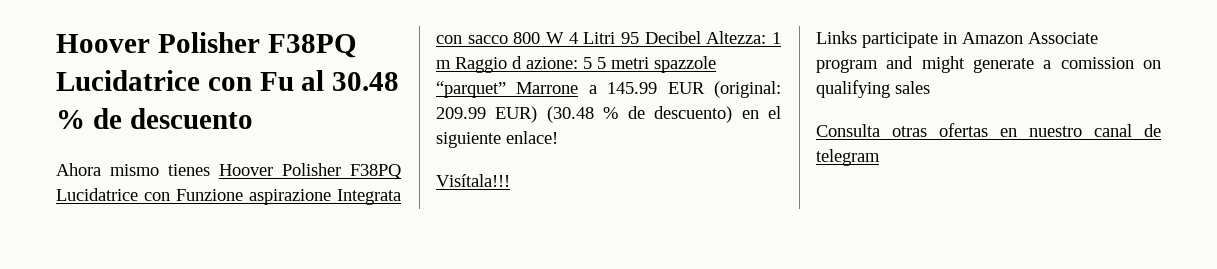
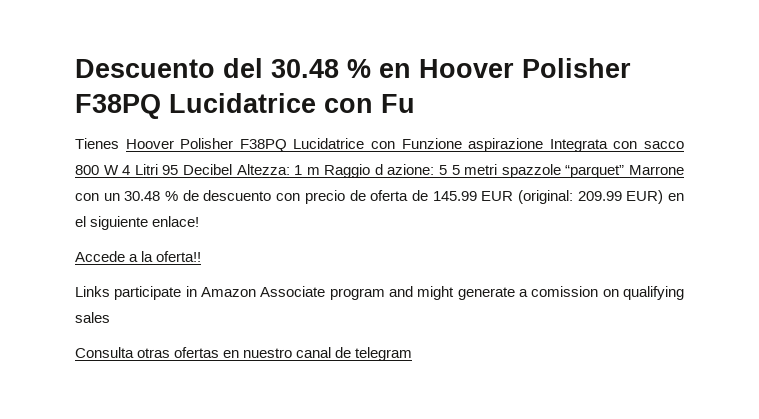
- Hoover Polisher F38PQ Lucidatrice con Fu al 30.48 % de descuento
- Ahora mismo tienes Hoover Polisher F38PQ Lucidatrice con Funzione aspirazione Integrata con sacco 800 W 4 Litri 95 Decibel Altezza: 1 m Raggio d azione: 5 5 metri spazzole “parquet” Marrone a 145.99 EUR (original: 209.99 EUR) (30.48 % de descuento) en el siguiente enlace!
+ Descuento del 30.48 % en Hoover Polisher F38PQ Lucidatrice con Fu
+ Tienes Hoover Polisher F38PQ Lucidatrice con Funzione aspirazione Integrata con sacco 800 W 4 Litri 95 Decibel Altezza: 1 m Raggio d azione: 5 5 metri spazzole “parquet” Marrone con un 30.48 % de descuento con precio de oferta de 145.99 EUR (original: 209.99 EUR) en el siguiente enlace!
- Visítala!!!
+ Accede a la oferta!!

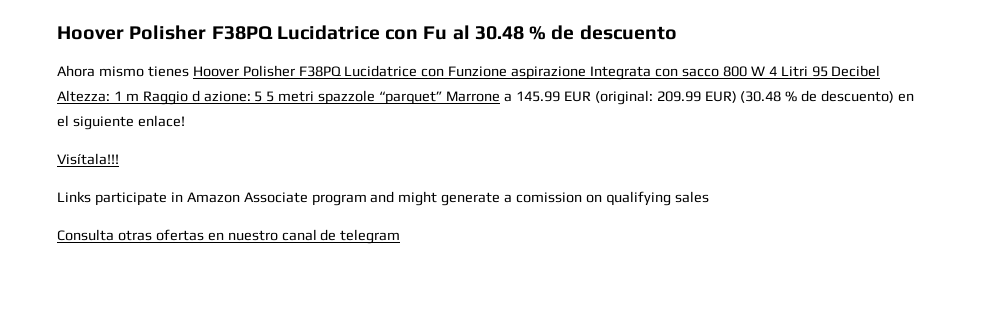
- Descuento del 30.48 % en Hoover Polisher F38PQ Lucidatrice con Fu
- Tienes Hoover Polisher F38PQ Lucidatrice con Funzione aspirazione Integrata con sacco 800 W 4 Litri 95 Decibel Altezza: 1 m Raggio d azione: 5 5 metri spazzole “parquet” Marrone con un 30.48 % de descuento con precio de oferta de 145.99 EUR (original: 209.99 EUR) en el siguiente enlace!
+ Hoover Polisher F38PQ Lucidatrice con Fu al 30.48 % de descuento
+ Ahora mismo tienes Hoover Polisher F38PQ Lucidatrice con Funzione aspirazione Integrata con sacco 800 W 4 Litri 95 Decibel Altezza: 1 m Raggio d azione: 5 5 metri spazzole “parquet” Marrone a 145.99 EUR (original: 209.99 EUR) (30.48 % de descuento) en el siguiente enlace!
- Accede a la oferta!!
+ Visítala!!!

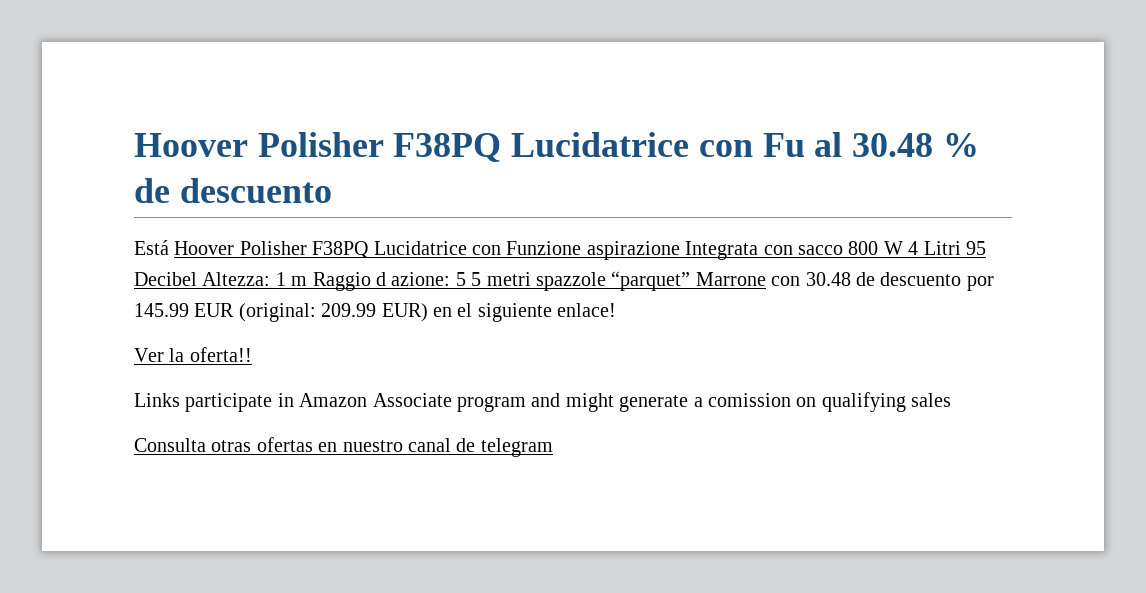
- Ahora mismo tienes Hoover Polisher F38PQ Lucidatrice con Funzione aspirazione Integrata con sacco 800 W 4 Litri 95 Decibel Altezza: 1 m Raggio d azione: 5 5 metri spazzole “parquet” Marrone a 145.99 EUR (original: 209.99 EUR) (30.48 % de descuento) en el siguiente enlace!
+ Está Hoover Polisher F38PQ Lucidatrice con Funzione aspirazione Integrata con sacco 800 W 4 Litri 95 Decibel Altezza: 1 m Raggio d azione: 5 5 metri spazzole “parquet” Marrone con 30.48 de descuento por 145.99 EUR (original: 209.99 EUR) en el siguiente enlace!
- Visítala!!!
+ Ver la oferta!!

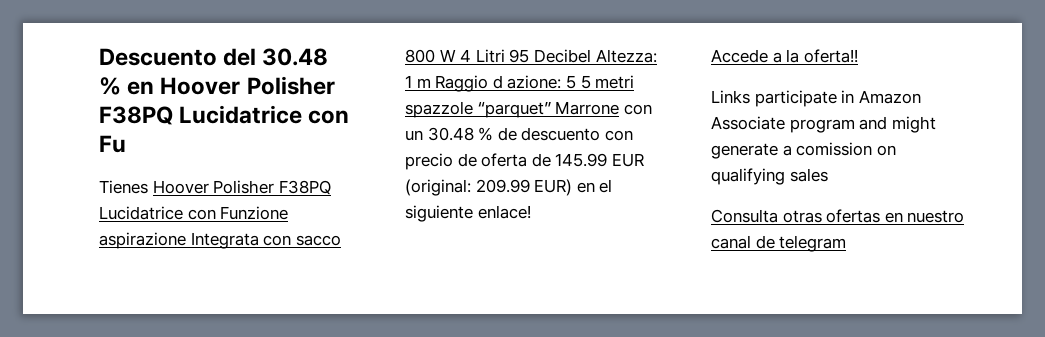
- Hoover Polisher F38PQ Lucidatrice con Fu al 30.48 % de descuento
- Está Hoover Polisher F38PQ Lucidatrice con Funzione aspirazione Integrata con sacco 800 W 4 Litri 95 Decibel Altezza: 1 m Raggio d azione: 5 5 metri spazzole “parquet” Marrone con 30.48 de descuento por 145.99 EUR (original: 209.99 EUR) en el siguiente enlace!
+ Descuento del 30.48 % en Hoover Polisher F38PQ Lucidatrice con Fu
+ Tienes Hoover Polisher F38PQ Lucidatrice con Funzione aspirazione Integrata con sacco 800 W 4 Litri 95 Decibel Altezza: 1 m Raggio d azione: 5 5 metri spazzole “parquet” Marrone con un 30.48 % de descuento con precio de oferta de 145.99 EUR (original: 209.99 EUR) en el siguiente enlace!
- Ver la oferta!!
+ Accede a la oferta!!

